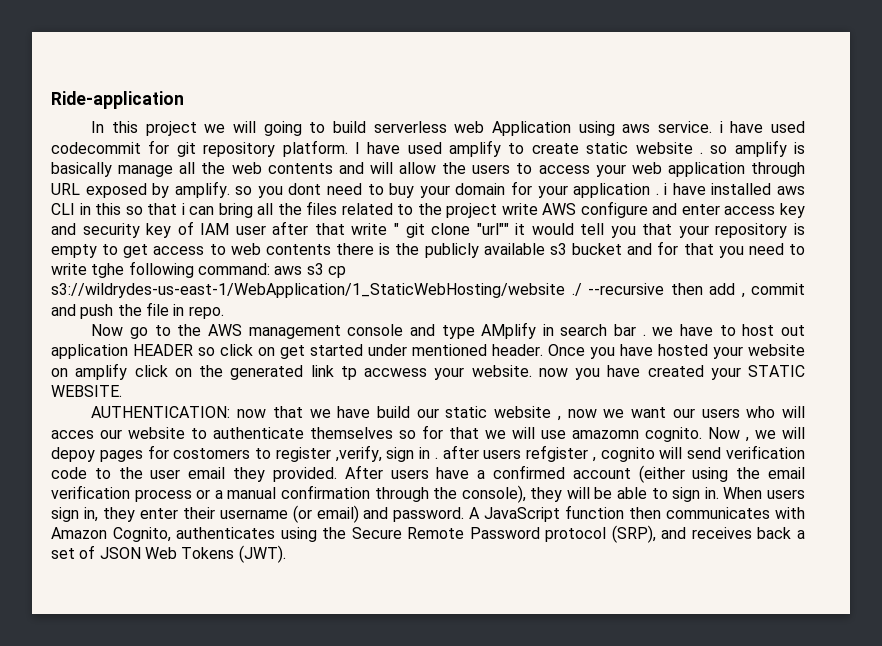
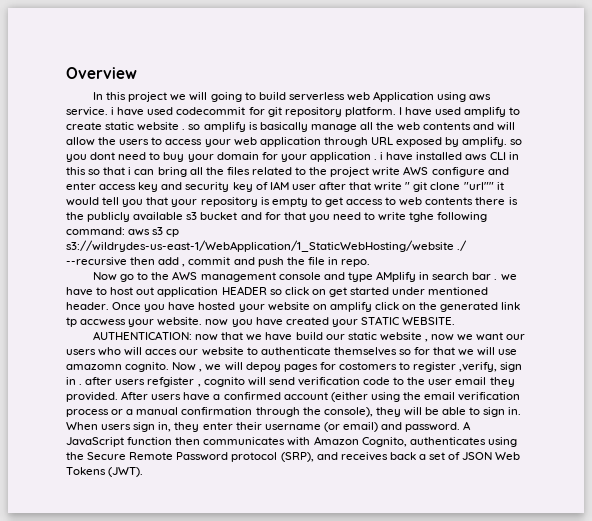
- Ride-application
+ Overview

